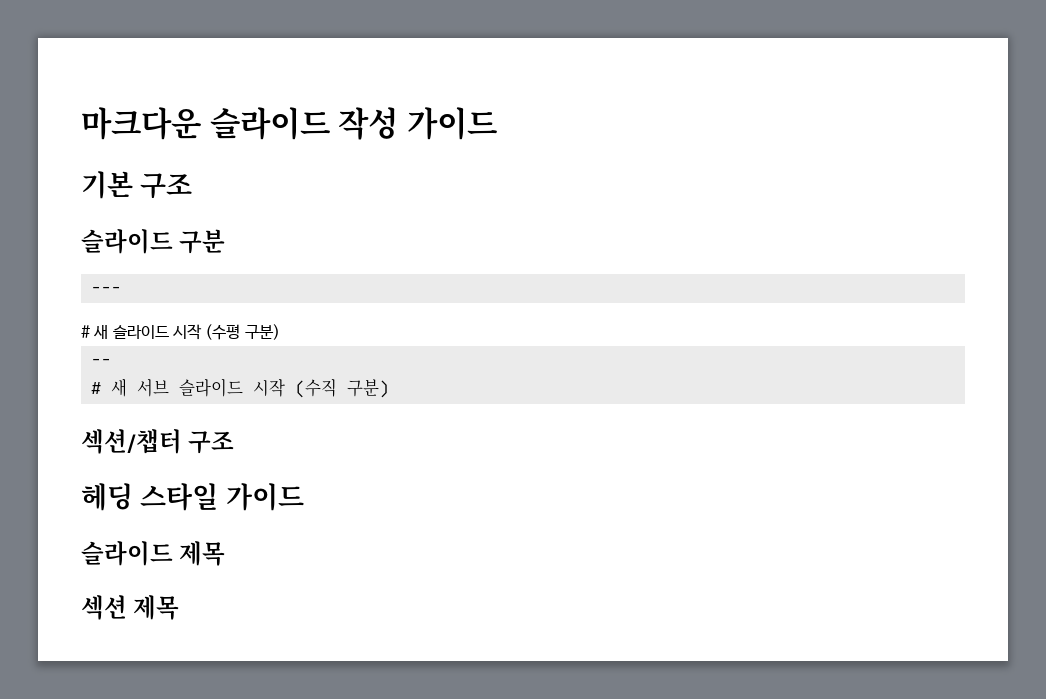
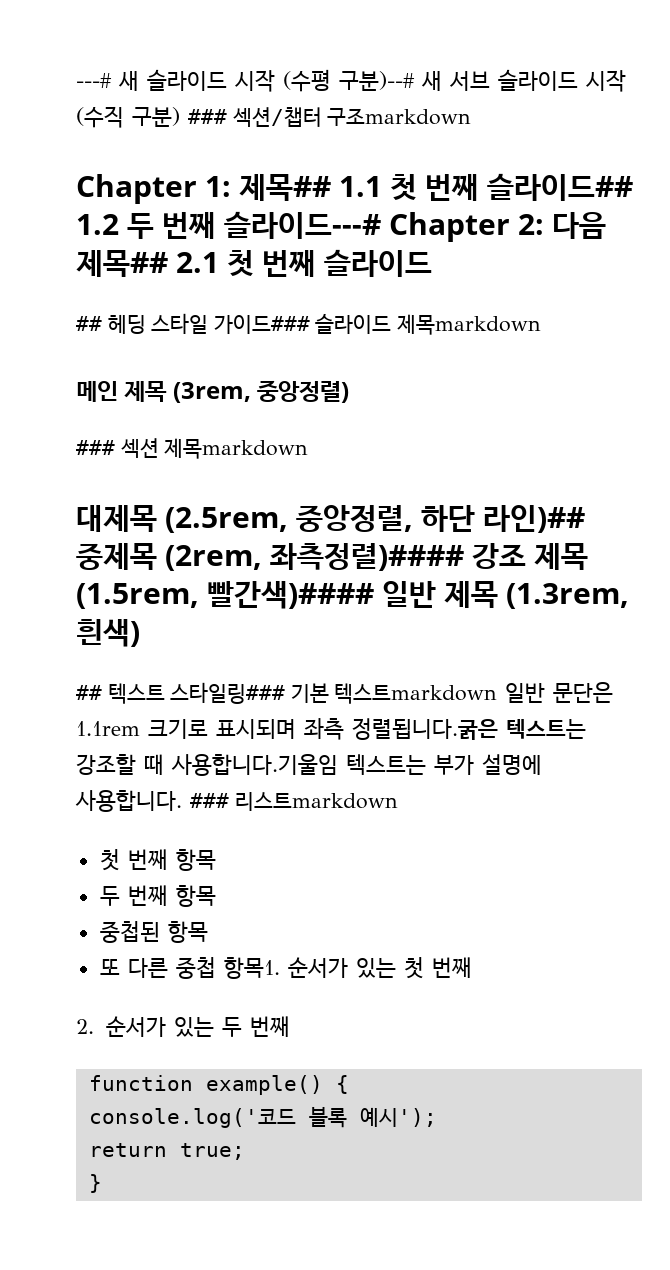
- 마크다운 슬라이드 작성 가이드
- 기본 구조
- 슬라이드 구분
- ---
- # 새 슬라이드 시작 (수평 구분)
- --
- # 새 서브 슬라이드 시작 (수직 구분)
- 섹션/챕터 구조
- 헤딩 스타일 가이드
- 슬라이드 제목
- 섹션 제목
+ ---# 새 슬라이드 시작 (수평 구분)--# 새 서브 슬라이드 시작 (수직 구분) ### 섹션/챕터 구조markdown
+ Chapter 1: 제목## 1.1 첫 번째 슬라이드## 1.2 두 번째 슬라이드---# Chapter 2: 다음 제목## 2.1 첫 번째 슬라이드
+ ## 헤딩 스타일 가이드### 슬라이드 제목markdown
+ 메인 제목 (3rem, 중앙정렬)
+ ### 섹션 제목markdown
+ 대제목 (2.5rem, 중앙정렬, 하단 라인)## 중제목 (2rem, 좌측정렬)#### 강조 제목 (1.5rem, 빨간색)#### 일반 제목 (1.3rem, 흰색)
+ ## 텍스트 스타일링### 기본 텍스트markdown 일반 문단은 1.1rem 크기로 표시되며 좌측 정렬됩니다.굵은 텍스트는 강조할 때 사용합니다.기울임 텍스트는 부가 설명에 사용합니다. ### 리스트markdown
+ 첫 번째 항목
+ 두 번째 항목
+ 중첩된 항목
+ 또 다른 중첩 항목1. 순서가 있는 첫 번째
+ 2. 순서가 있는 두 번째
+ function example() {
+ console.log('코드 블록 예시');
+ return true;
+ }

